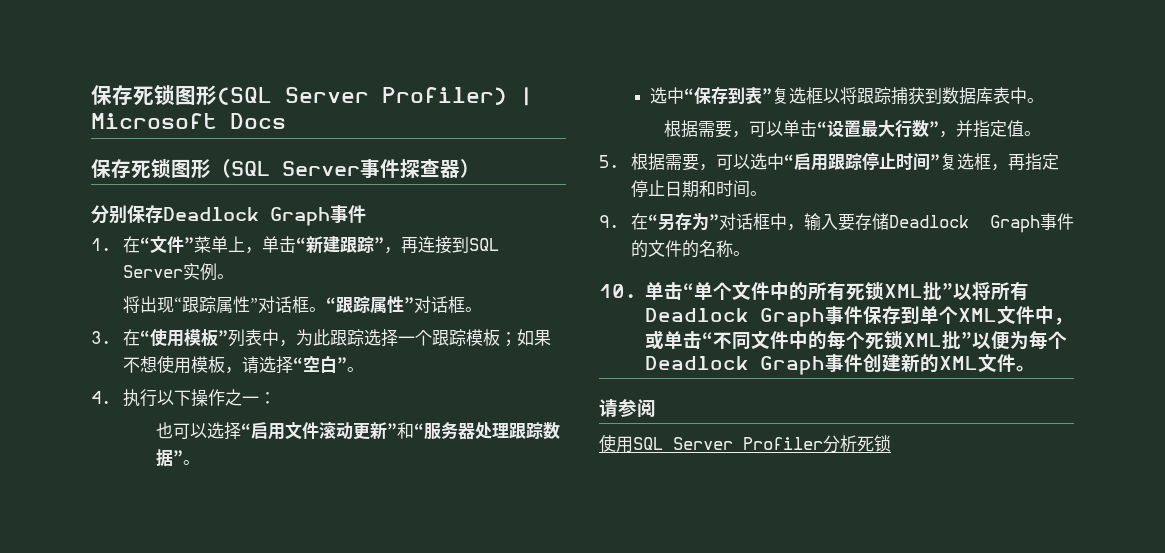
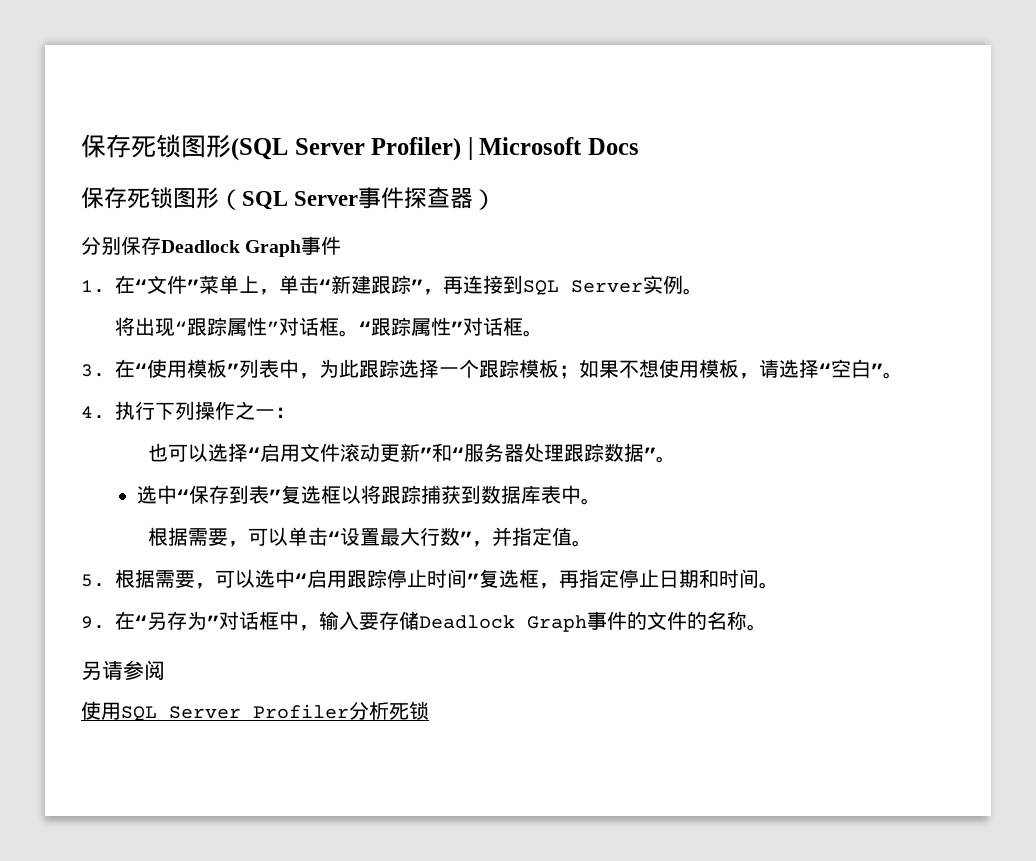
- 4.执行以下操作之一：
+ 4.执行下列操作之一：
- 10.单击“单个文件中的所有死锁XML批”以将所有Deadlock Graph事件保存到单个XML文件中，或单击“不同文件中的每个死锁XML批”以便为每个Deadlock Graph事件创建新的XML文件。
- 请参阅
+ 另请参阅

